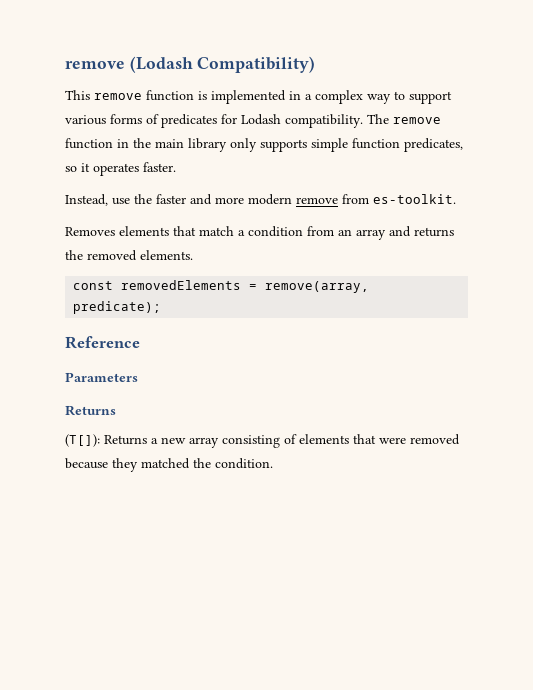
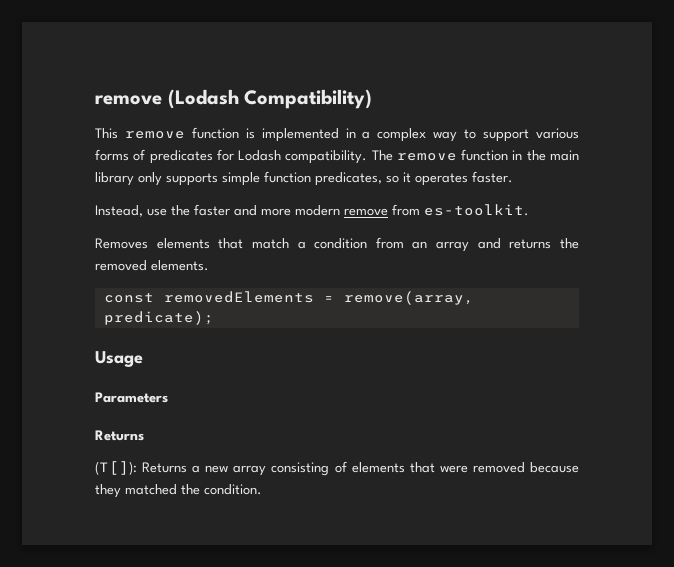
- Reference
+ Usage

